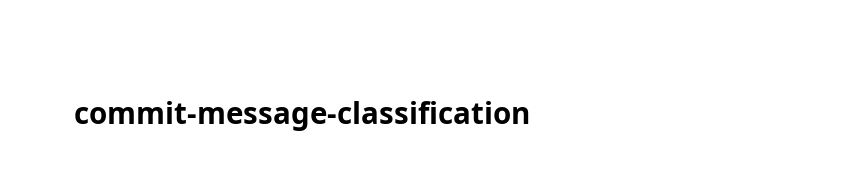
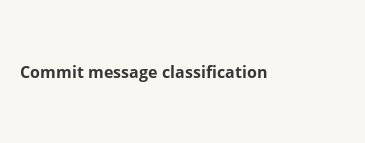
- commit-message-classification
+ Commit message classification

